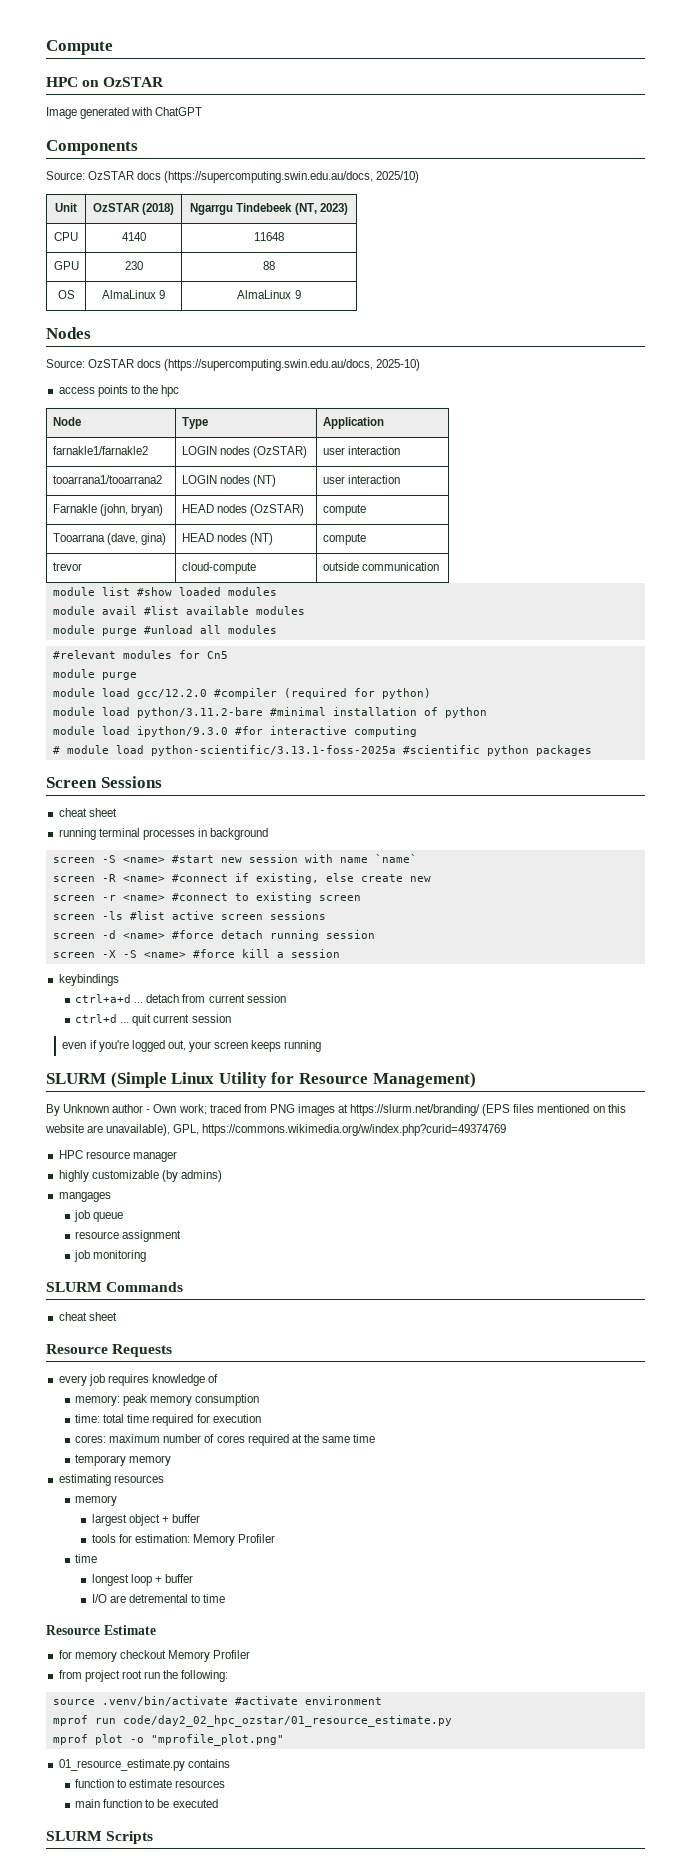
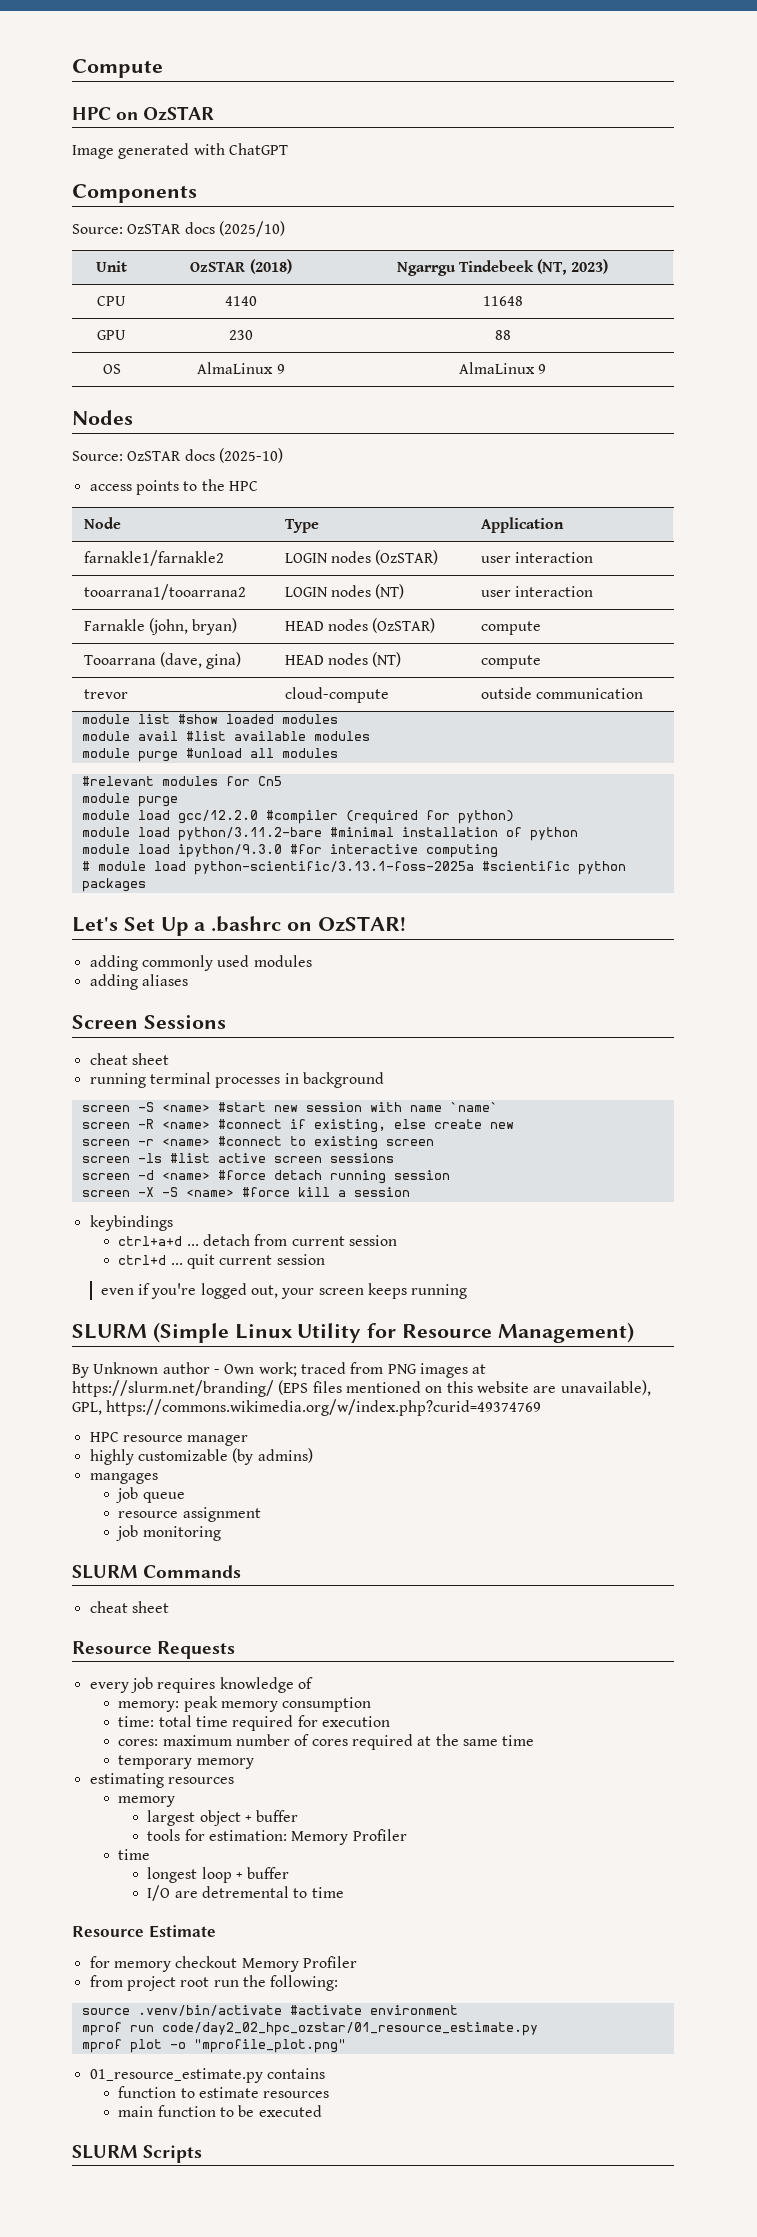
- Source: OzSTAR docs (https://supercomputing.swin.edu.au/docs, 2025/10)
+ Source: OzSTAR docs (2025/10)
- Source: OzSTAR docs (https://supercomputing.swin.edu.au/docs, 2025-10)
+ Source: OzSTAR docs (2025-10)
- access points to the hpc
+ access points to the HPC
+ Let's Set Up a .bashrc on OzSTAR!
+ adding commonly used modules
+ adding aliases

